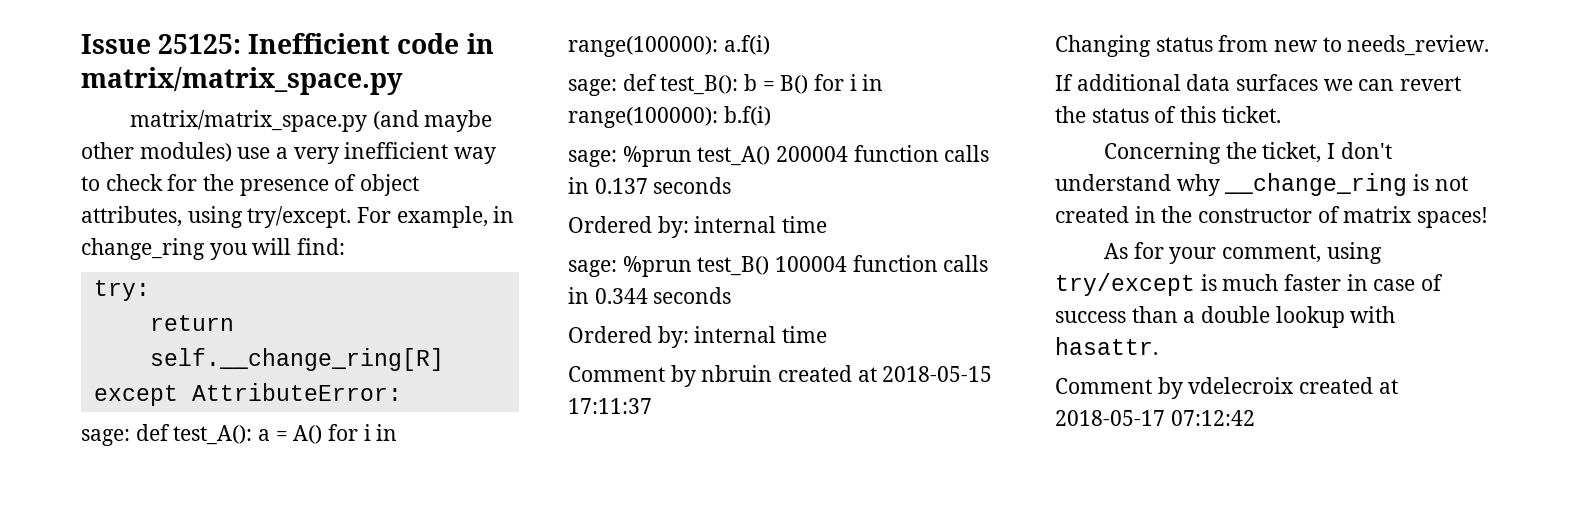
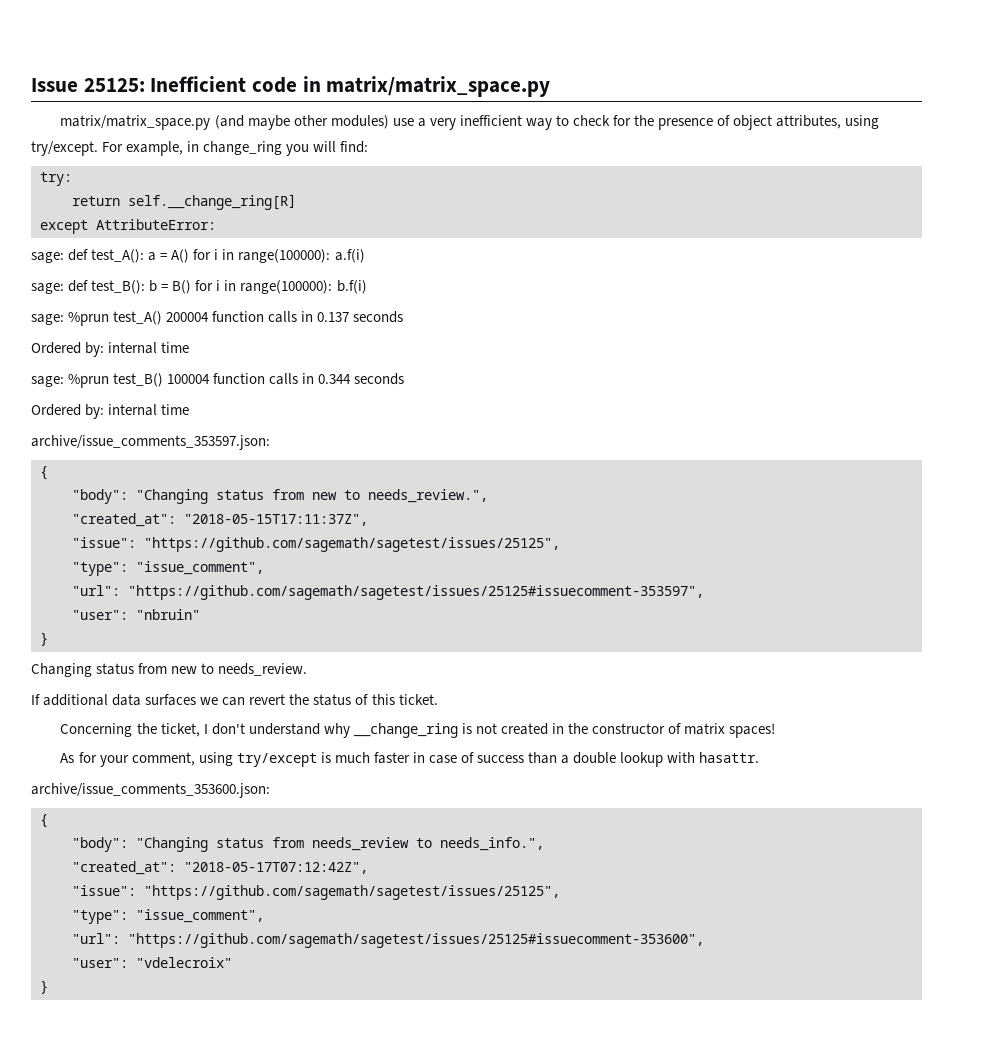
- Comment by nbruin created at 2018-05-15 17:11:37
+ archive/issue_comments_353597.json:
+ {
+ "body": "Changing status from new to needs_review.",
+ "created_at": "2018-05-15T17:11:37Z",
+ "issue": "https://github.com/sagemath/sagetest/issues/25125",
+ "type": "issue_comment",
+ "url": "https://github.com/sagemath/sagetest/issues/25125#issuecomment-353597",
+ "user": "nbruin"
+ }
- Comment by vdelecroix created at 2018-05-17 07:12:42
+ archive/issue_comments_353600.json:
+ {
+ "body": "Changing status from needs_review to needs_info.",
+ "created_at": "2018-05-17T07:12:42Z",
+ "issue": "https://github.com/sagemath/sagetest/issues/25125",
+ "type": "issue_comment",
+ "url": "https://github.com/sagemath/sagetest/issues/25125#issuecomment-353600",
+ "user": "vdelecroix"
+ }

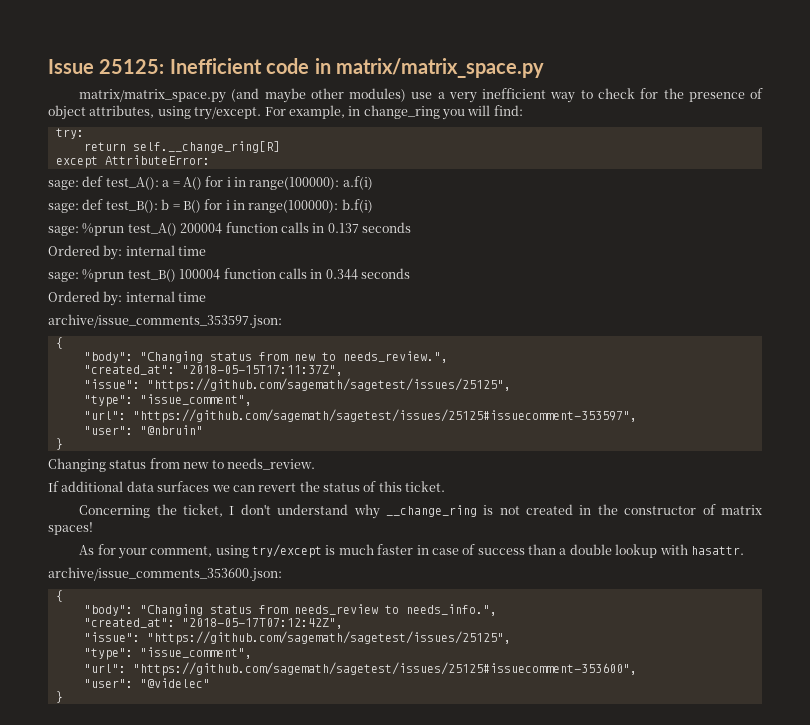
- "user": "nbruin"
+ "user": "@nbruin"
- "user": "vdelecroix"
+ "user": "@videlec"

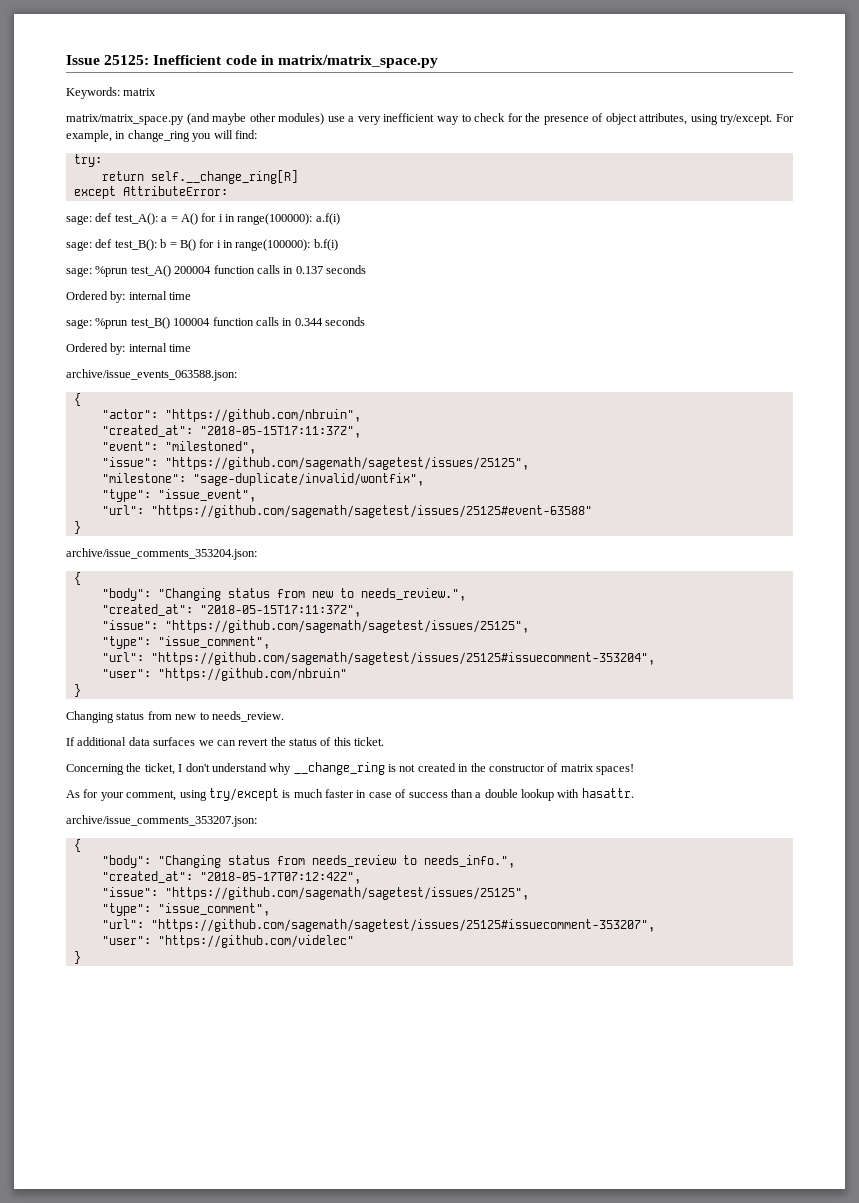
+ Keywords: matrix
- archive/issue_comments_353597.json:
+ archive/issue_events_063588.json:
+ {
+ "actor": "https://github.com/nbruin",
+ "created_at": "2018-05-15T17:11:37Z",
+ "event": "milestoned",
+ "issue": "https://github.com/sagemath/sagetest/issues/25125",
+ "milestone": "sage-duplicate/invalid/wontfix",
+ "type": "issue_event",
+ "url": "https://github.com/sagemath/sagetest/issues/25125#event-63588"
+ }
+ archive/issue_comments_353204.json:
- "url": "https://github.com/sagemath/sagetest/issues/25125#issuecomment-353597",
- "user": "@nbruin"
+ "url": "https://github.com/sagemath/sagetest/issues/25125#issuecomment-353204",
+ "user": "https://github.com/nbruin"
- archive/issue_comments_353600.json:
+ archive/issue_comments_353207.json:
- "url": "https://github.com/sagemath/sagetest/issues/25125#issuecomment-353600",
- "user": "@videlec"
+ "url": "https://github.com/sagemath/sagetest/issues/25125#issuecomment-353207",
+ "user": "https://github.com/videlec"

